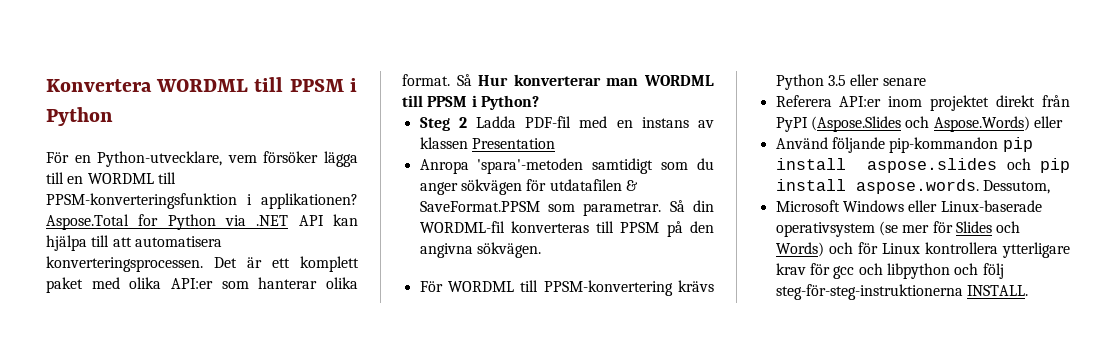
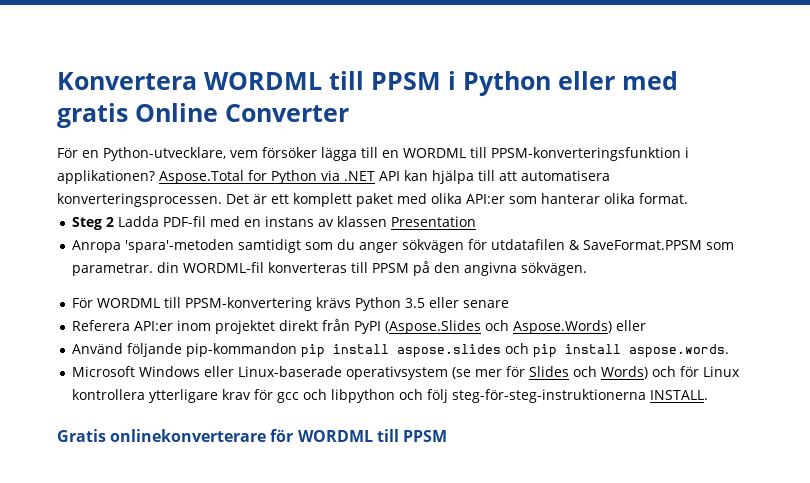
- Konvertera WORDML till PPSM i Python
+ Konvertera WORDML till PPSM i Python eller med gratis Online Converter
- Så Hur konverterar man WORDML till PPSM i Python?
- Anropa 'spara'-metoden samtidigt som du anger sökvägen för utdatafilen & SaveFormat.PPSM som parametrar. Så din WORDML-fil konverteras till PPSM på den angivna sökvägen.
+ Anropa 'spara'-metoden samtidigt som du anger sökvägen för utdatafilen & SaveFormat.PPSM som parametrar. din WORDML-fil konverteras till PPSM på den angivna sökvägen.
- Använd följande pip-kommandon pip install aspose.slides och pip install aspose.words. Dessutom,
+ Använd följande pip-kommandon pip install aspose.slides och pip install aspose.words.
+ Gratis onlinekonverterare för WORDML till PPSM

